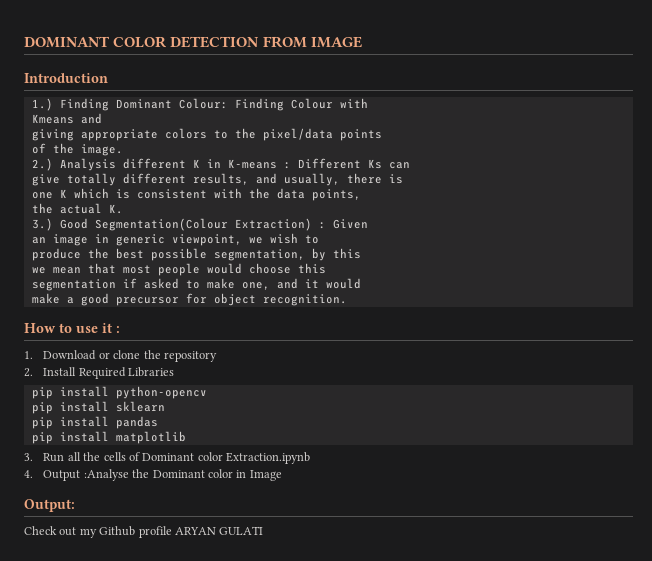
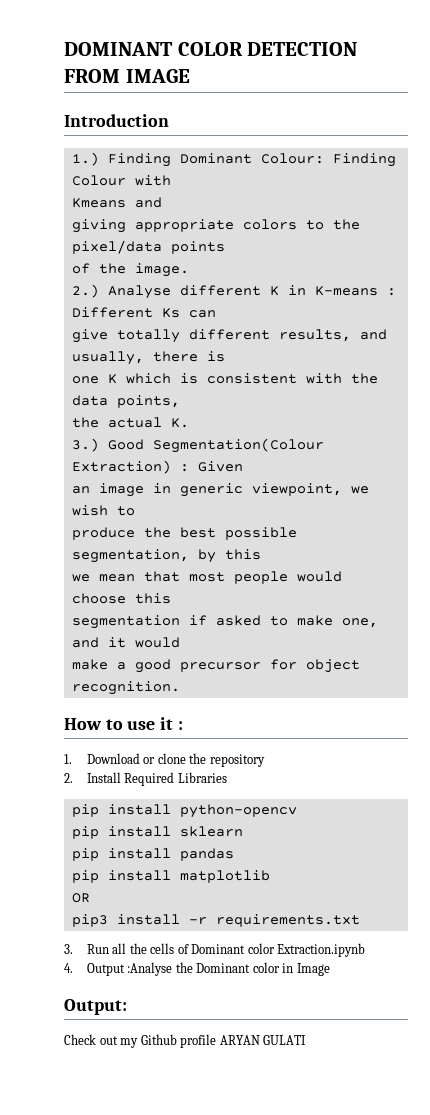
- 2.) Analysis different K in K-means : Different Ks can
+ 2.) Analyse different K in K-means : Different Ks can
+ OR
+ pip3 install -r requirements.txt

